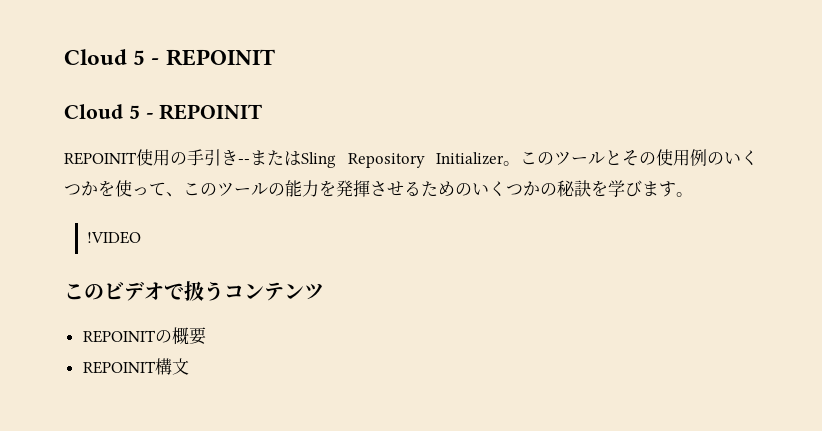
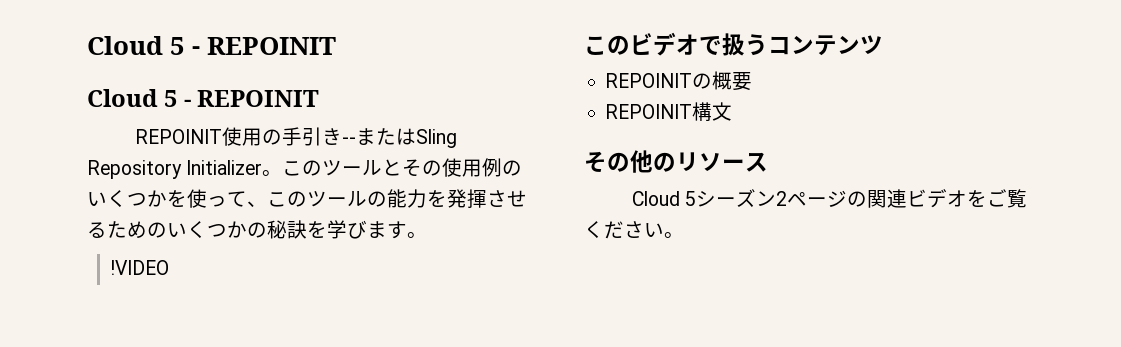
+ その他のリソース
+ Cloud 5シーズン2ページの関連ビデオをご覧ください。

